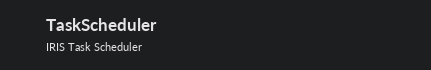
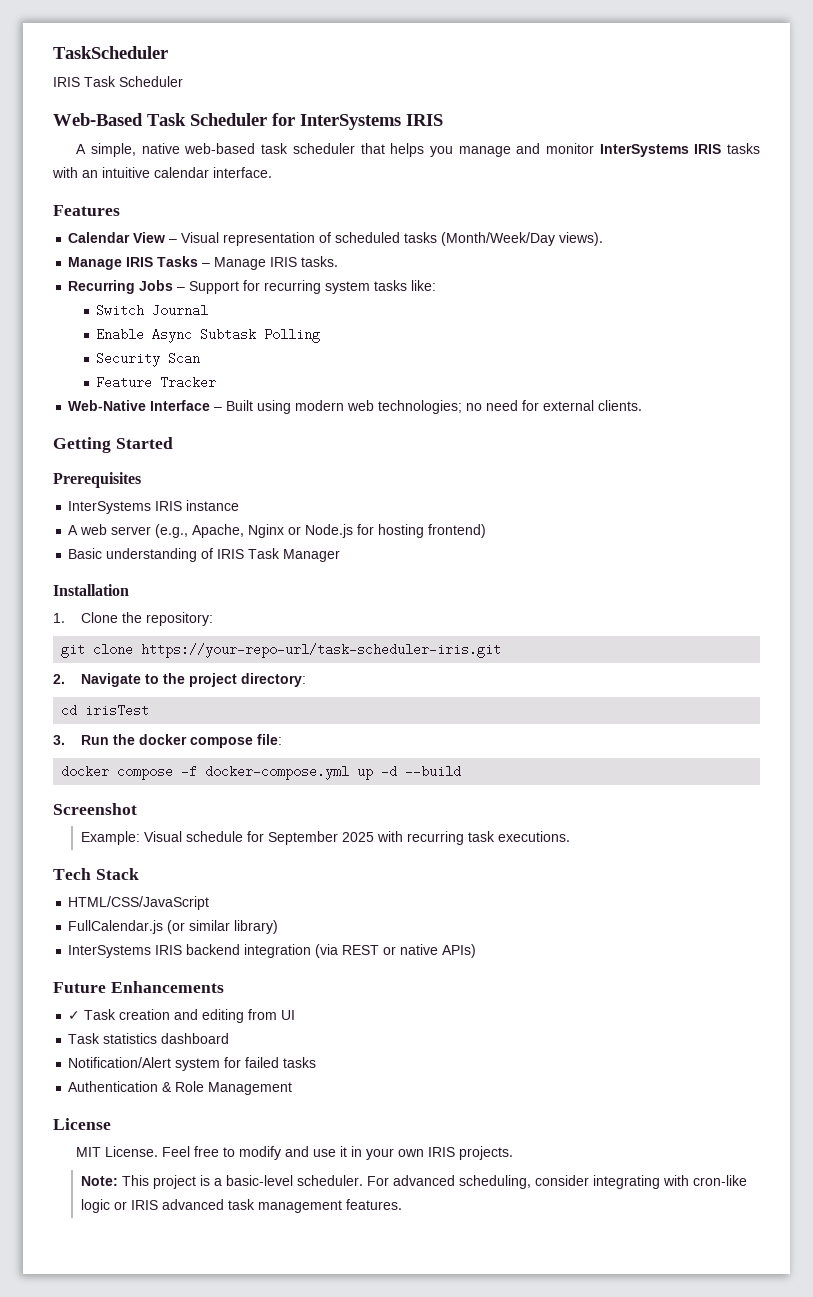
+ Web-Based Task Scheduler for InterSystems IRIS
+ A simple, native web-based task scheduler that helps you manage and monitor InterSystems IRIS tasks with an intuitive calendar interface.
+ Features
+ Calendar View – Visual representation of scheduled tasks (Month/Week/Day views).
+ Manage IRIS Tasks – Manage IRIS tasks.
+ Recurring Jobs – Support for recurring system tasks like:
+ Switch Journal
+ Enable Async Subtask Polling
+ Security Scan
+ Feature Tracker
+ Web-Native Interface – Built using modern web technologies; no need for external clients.
+ Getting Started
+ Prerequisites
+ InterSystems IRIS instance
+ A web server (e.g., Apache, Nginx or Node.js for hosting frontend)
+ Basic understanding of IRIS Task Manager
+ Installation
+ 1. Clone the repository:
+ git clone https://your-repo-url/task-scheduler-iris.git
+ 2. Navigate to the project directory:
+ cd irisTest
+ 3. Run the docker compose file:
+ docker compose -f docker-compose.yml up -d --build
+ Screenshot
+ Example: Visual schedule for September 2025 with recurring task executions.
+ Tech Stack
+ HTML/CSS/JavaScript
+ FullCalendar.js (or similar library)
+ InterSystems IRIS backend integration (via REST or native APIs)
+ Future Enhancements
+ ✓ Task creation and editing from UI
+ Task statistics dashboard
+ Notification/Alert system for failed tasks
+ Authentication & Role Management
+ License
+ MIT License. Feel free to modify and use it in your own IRIS projects.
+ Note: This project is a basic-level scheduler. For advanced scheduling, consider integrating with cron-like logic or IRIS advanced task management features.

